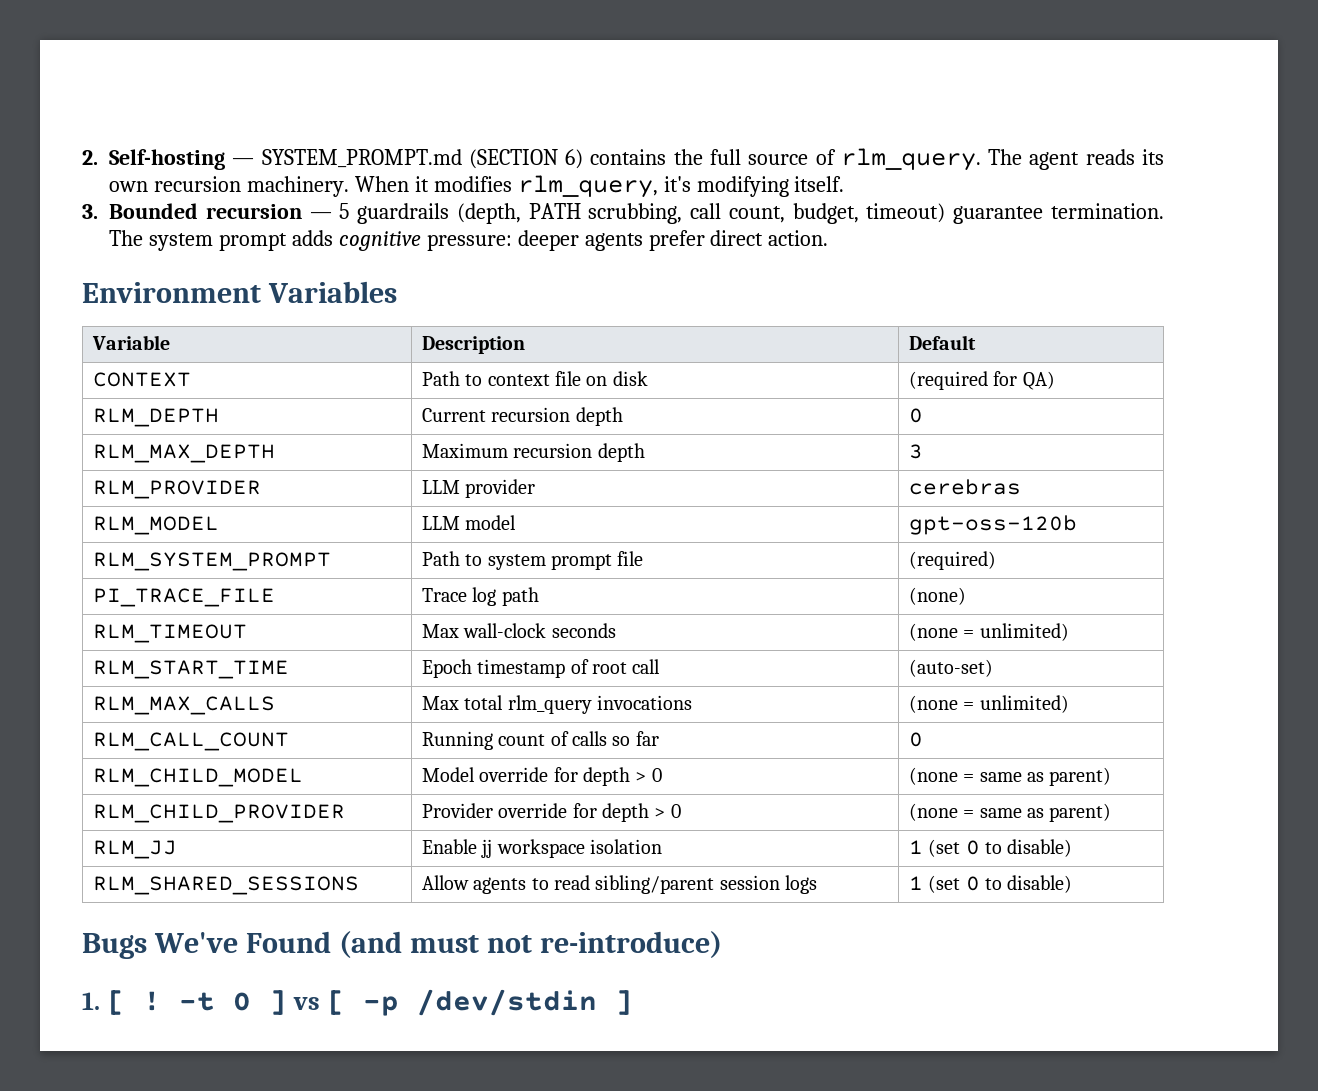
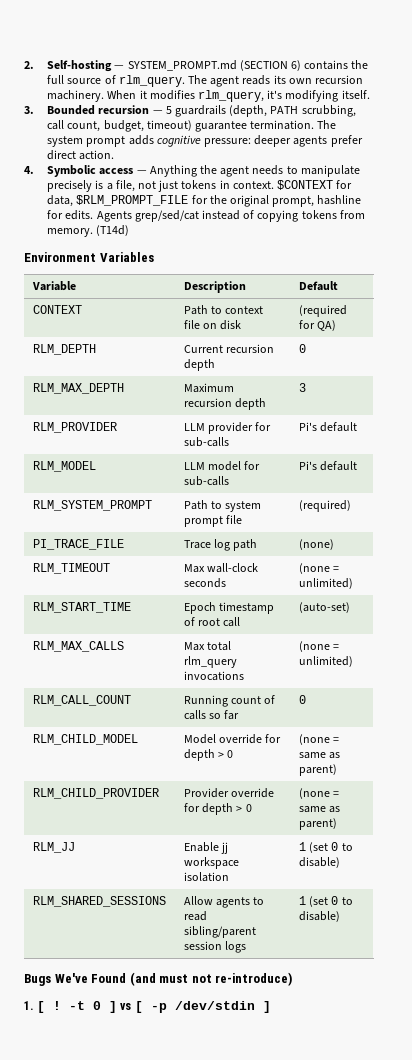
+ 4. Symbolic access — Anything the agent needs to manipulate precisely is a file, not just tokens in context. $CONTEXT for data, $RLM_PROMPT_FILE for the original prompt, hashline for edits. Agents grep/sed/cat instead of copying tokens from memory. (T14d)
- RLM_PROVIDER | LLM provider | cerebras
+ RLM_PROVIDER | LLM provider for sub-calls | Pi's default
- RLM_MODEL | LLM model | gpt-oss-120b
+ RLM_MODEL | LLM model for sub-calls | Pi's default

